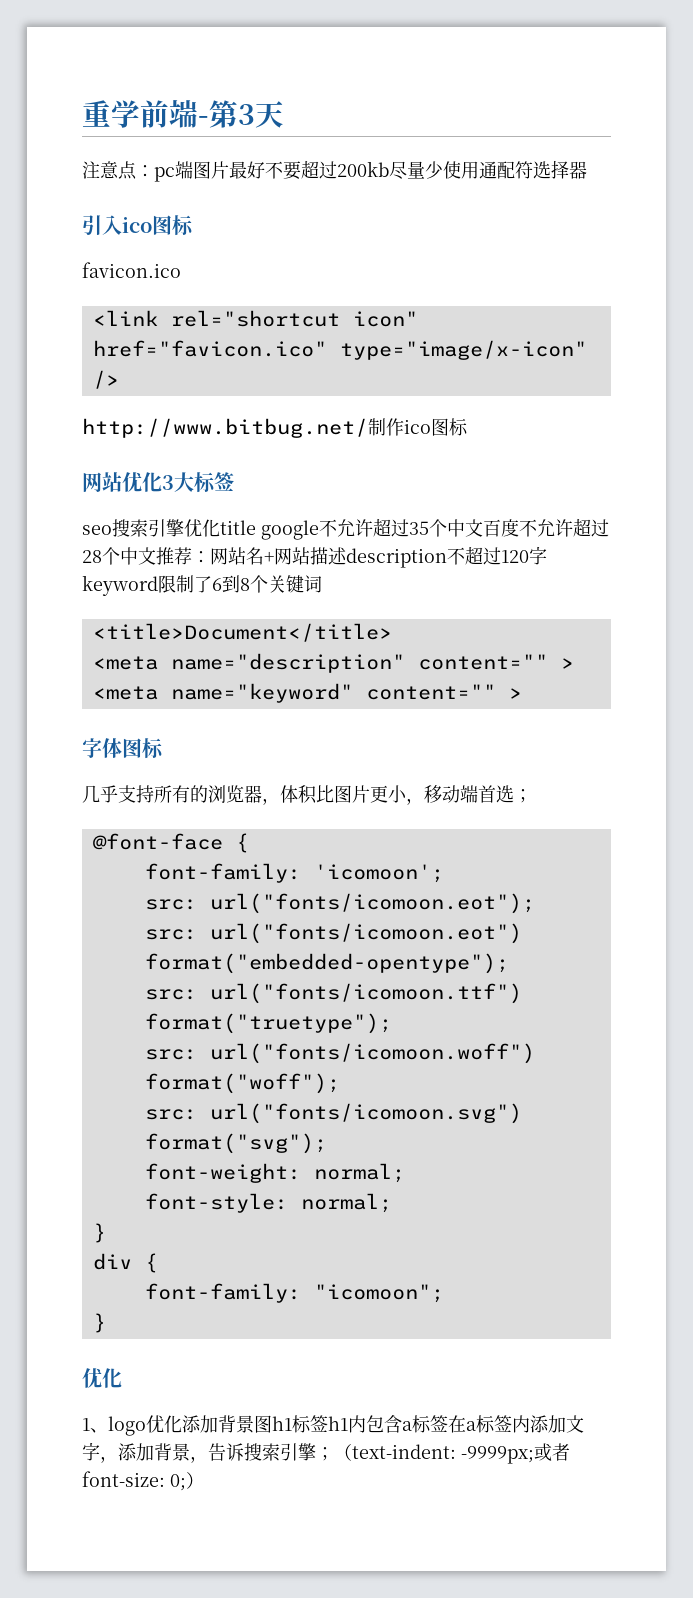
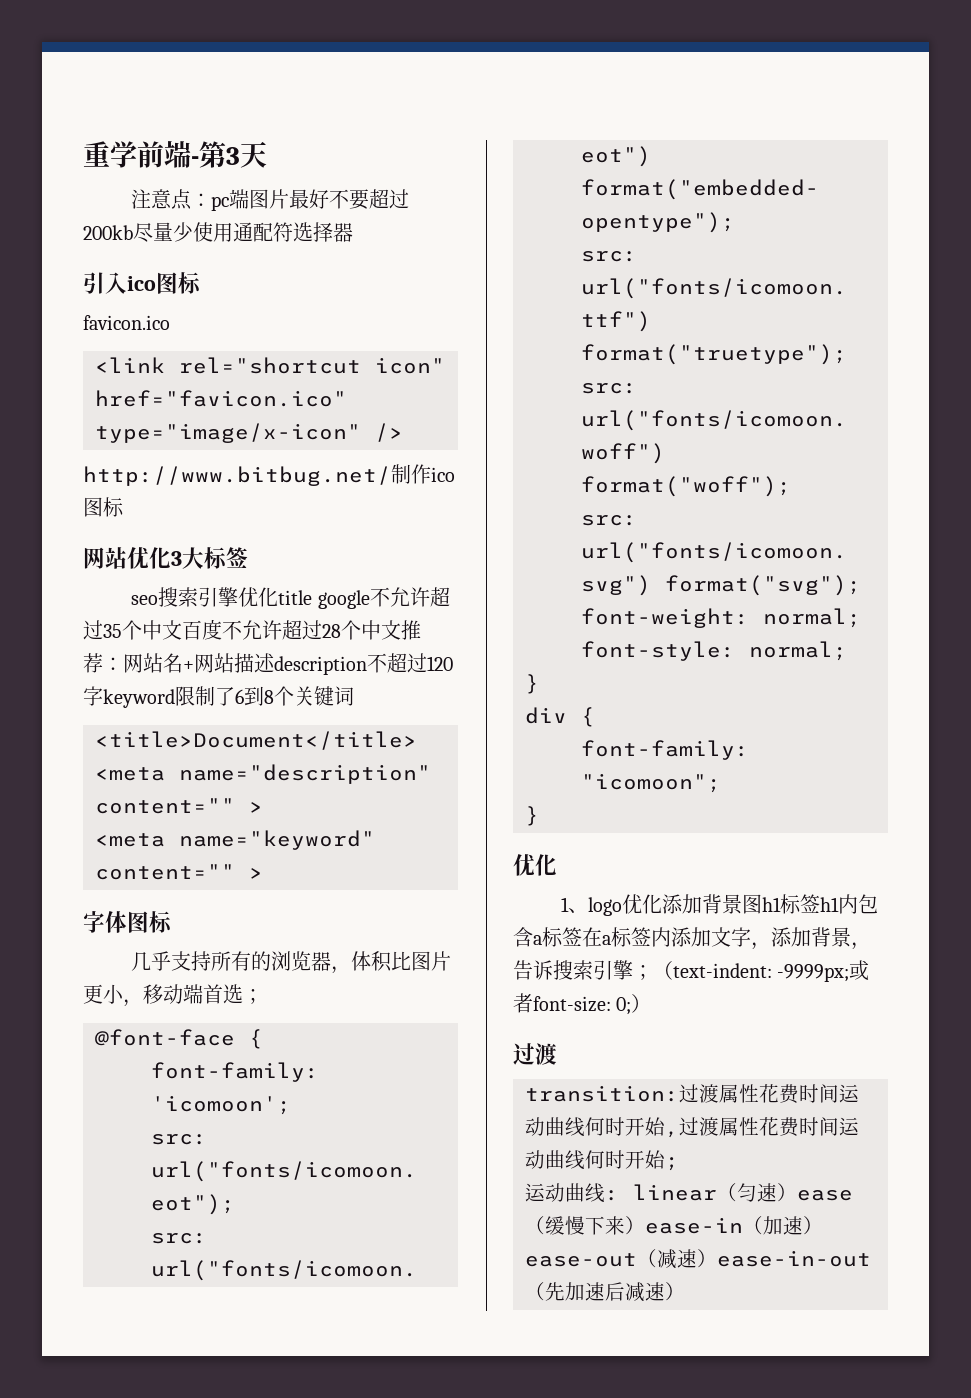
  1、logo优化添加背景图h1标签h1内包含a标签在a标签内添加文字，添加背景，告诉搜索引擎；（text-indent: -9999px;或者font-size: 0;）
+ 过渡
+ transition:过渡属性花费时间运动曲线何时开始,过渡属性花费时间运动曲线何时开始;
+ 运动曲线: linear（匀速）ease（缓慢下来）ease-in（加速）ease-out（减速）ease-in-out（先加速后减速）

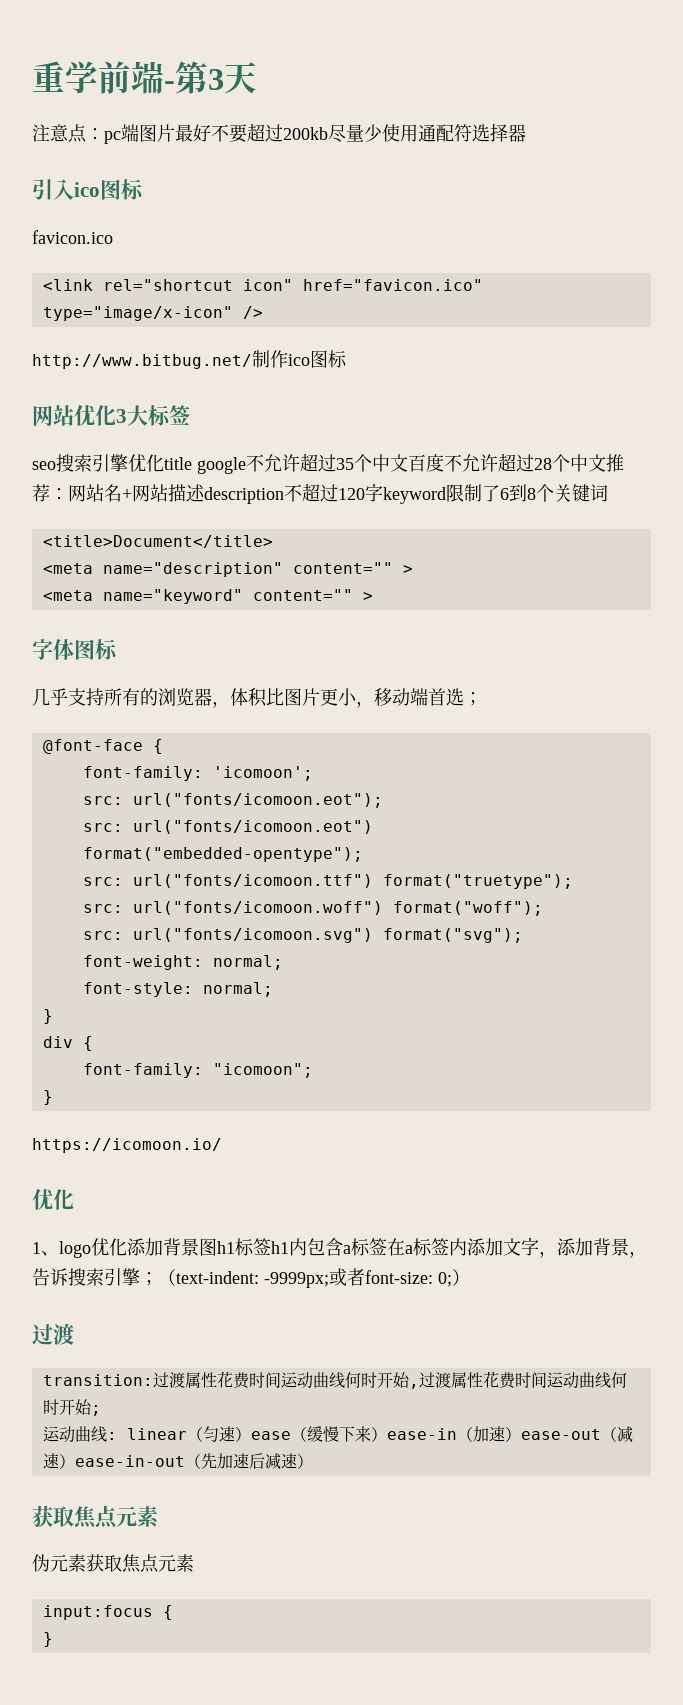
+ https://icomoon.io/
  运动曲线: linear（匀速）ease（缓慢下来）ease-in（加速）ease-out（减速）ease-in-out（先加速后减速）
+ 获取焦点元素
+ 伪元素获取焦点元素
+ input:focus {
+ }

